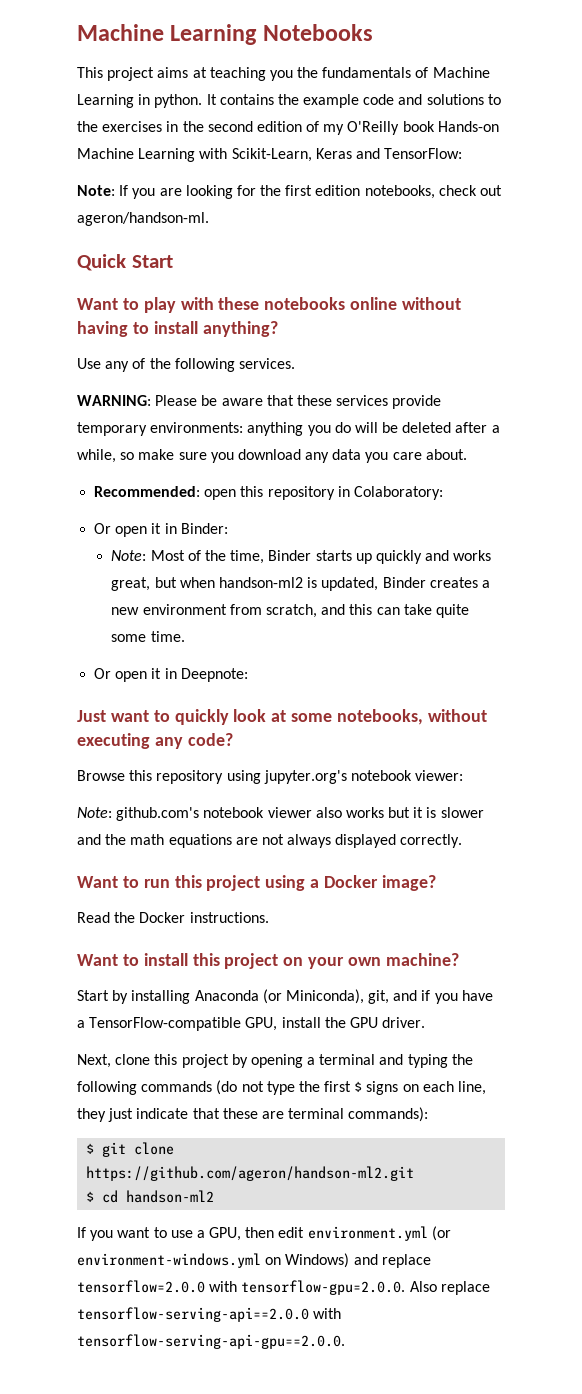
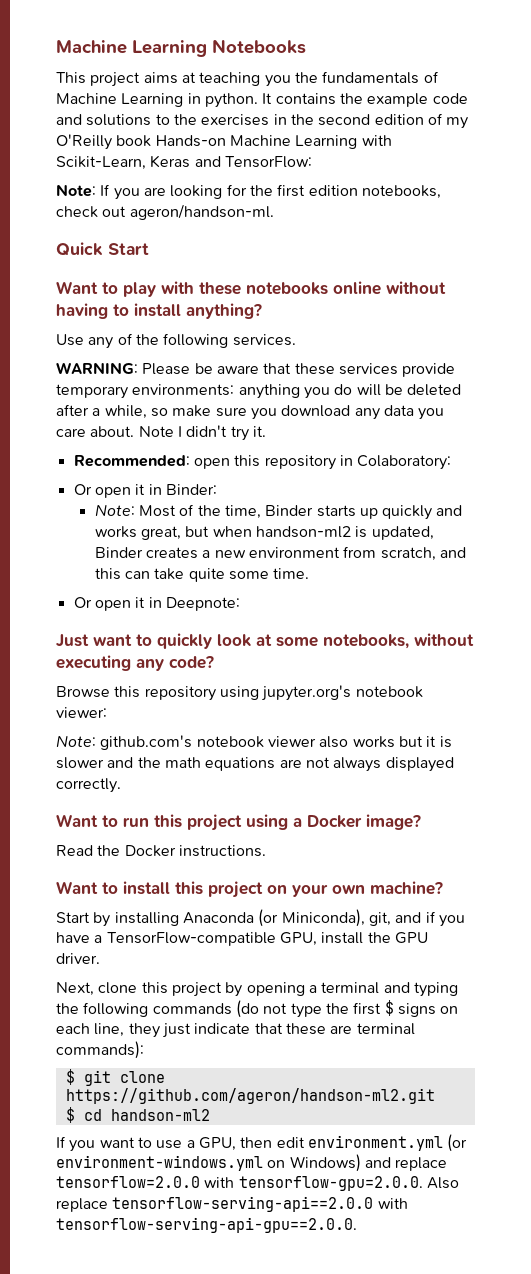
+ Note I didn't try it.

